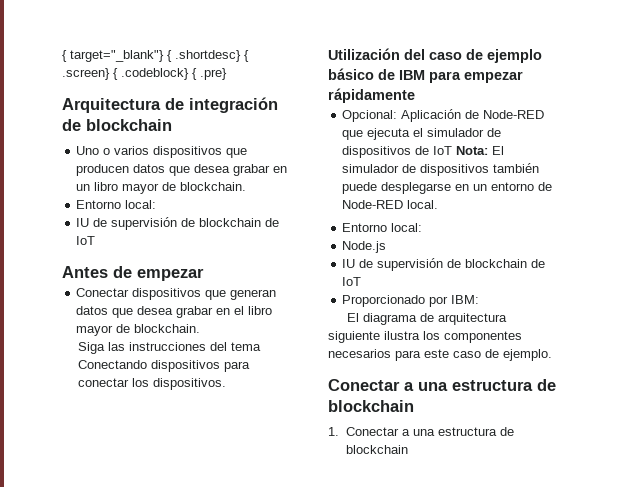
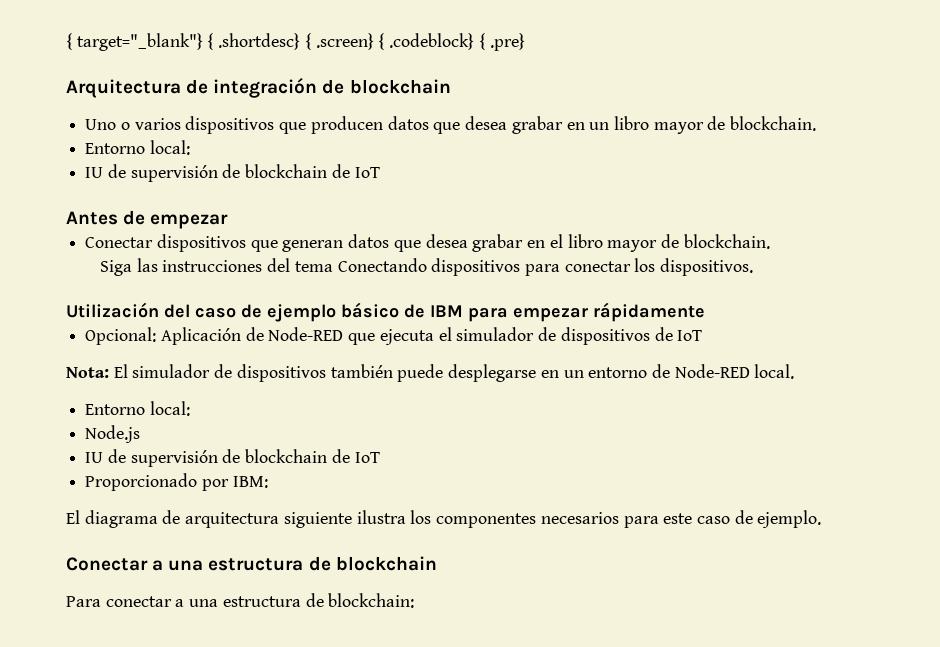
- Opcional: Aplicación de Node-RED que ejecuta el simulador de dispositivos de IoT Nota: El simulador de dispositivos también puede desplegarse en un entorno de Node-RED local.
+ Opcional: Aplicación de Node-RED que ejecuta el simulador de dispositivos de IoT
+ Nota: El simulador de dispositivos también puede desplegarse en un entorno de Node-RED local.
- 1. Conectar a una estructura de blockchain
+ Para conectar a una estructura de blockchain:

